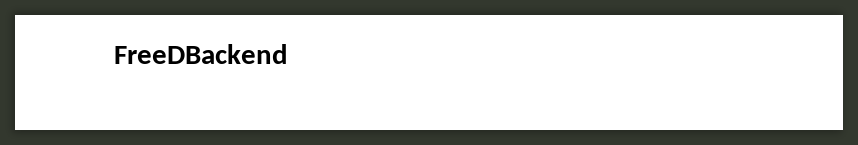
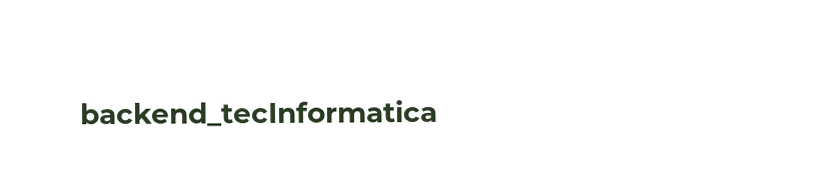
- FreeDBackend
+ backend_tecInformatica

